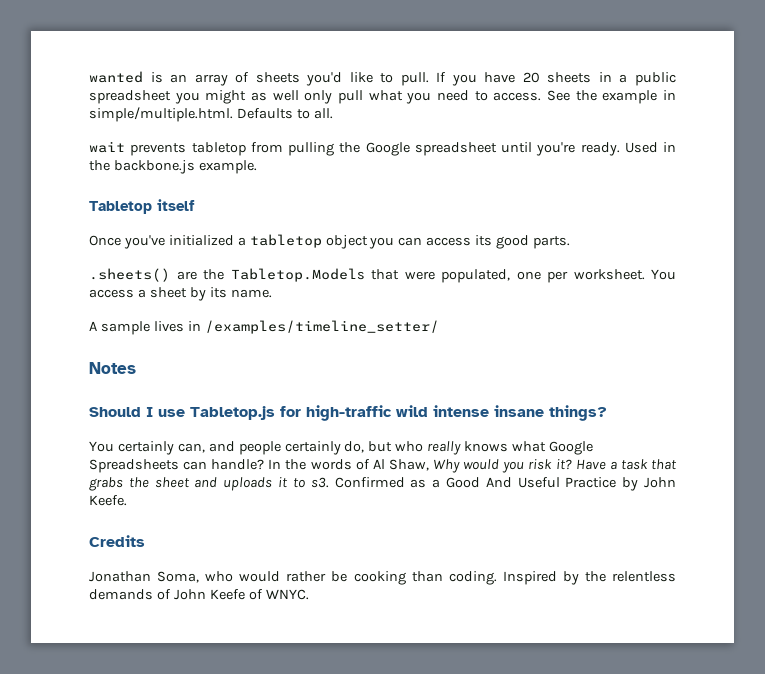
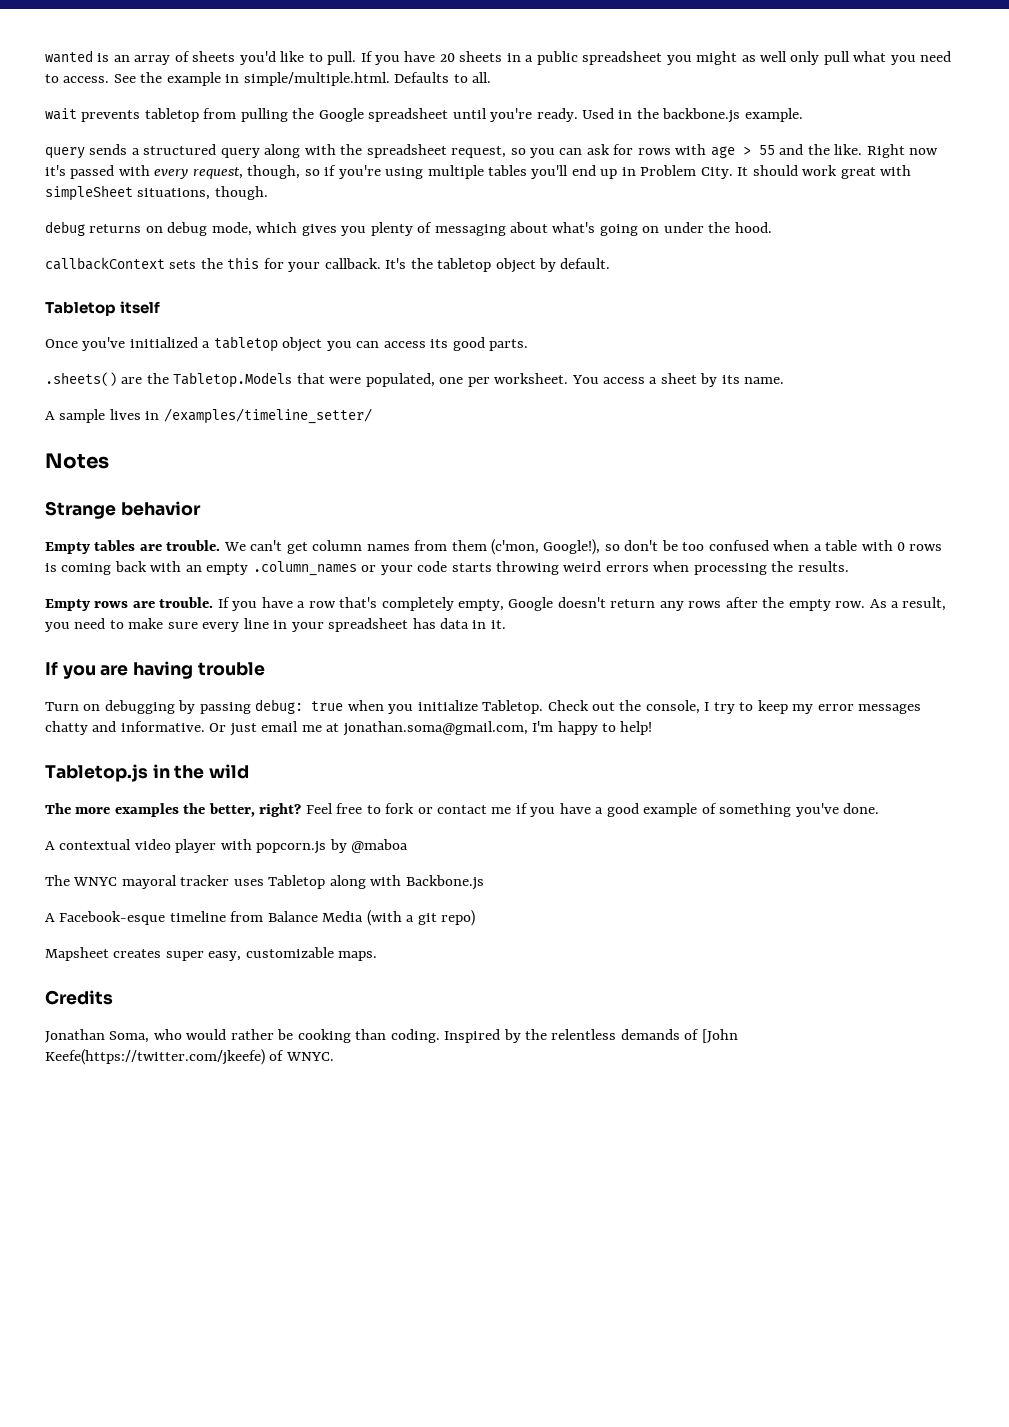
+ query sends a structured query along with the spreadsheet request, so you can ask for rows with age > 55 and the like. Right now it's passed with every request, though, so if you're using multiple tables you'll end up in Problem City. It should work great with simpleSheet situations, though.
+ debug returns on debug mode, which gives you plenty of messaging about what's going on under the hood.
+ callbackContext sets the this for your callback. It's the tabletop object by default.
- Should I use Tabletop.js for high-traffic wild intense insane things?
- You certainly can, and people certainly do, but who really knows what Google Spreadsheets can handle? In the words of Al Shaw, Why would you risk it? Have a task that grabs the sheet and uploads it to s3. Confirmed as a Good And Useful Practice by John Keefe.
+ Strange behavior
+ Empty tables are trouble. We can't get column names from them (c'mon, Google!), so don't be too confused when a table with 0 rows is coming back with an empty .column_names or your code starts throwing weird errors when processing the results.
+ Empty rows are trouble. If you have a row that's completely empty, Google doesn't return any rows after the empty row. As a result, you need to make sure every line in your spreadsheet has data in it.
+ If you are having trouble
+ Turn on debugging by passing debug: true when you initialize Tabletop. Check out the console, I try to keep my error messages chatty and informative. Or just email me at jonathan.soma@gmail.com, I'm happy to help!
+ Tabletop.js in the wild
+ The more examples the better, right? Feel free to fork or contact me if you have a good example of something you've done.
+ A contextual video player with popcorn.js by @maboa
+ The WNYC mayoral tracker uses Tabletop along with Backbone.js
+ A Facebook-esque timeline from Balance Media (with a git repo)
+ Mapsheet creates super easy, customizable maps.
- Inspired by the relentless demands of John Keefe of WNYC.
+ Inspired by the relentless demands of [John Keefe(https://twitter.com/jkeefe) of WNYC.

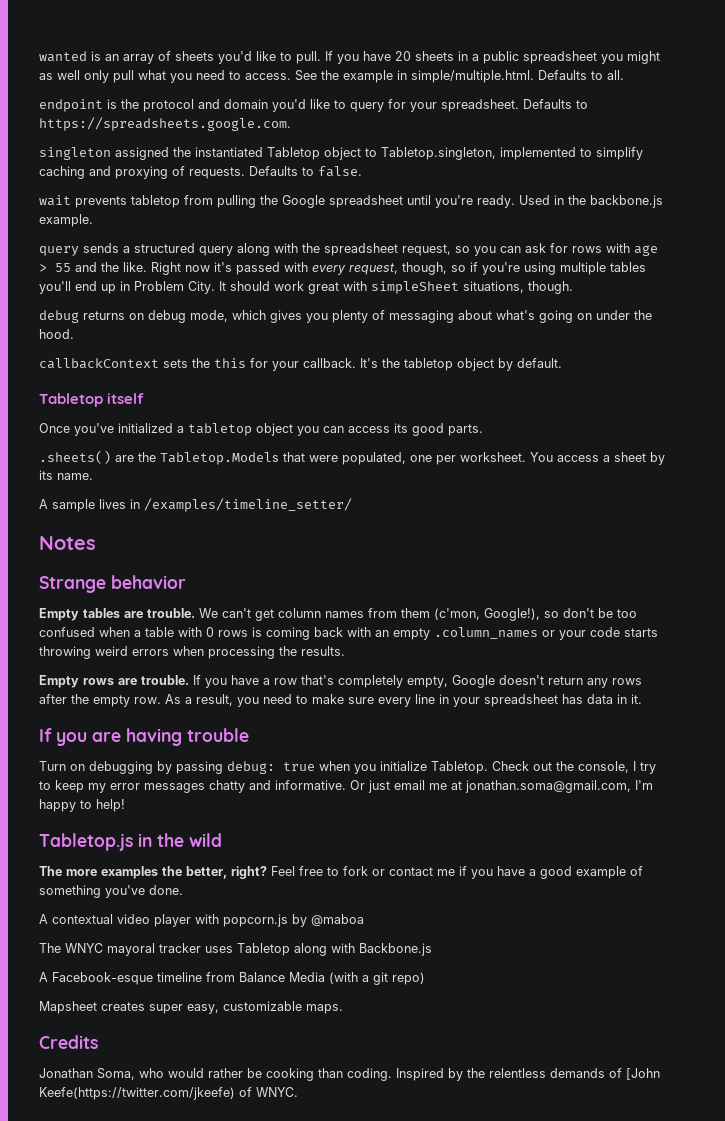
+ endpoint is the protocol and domain you'd like to query for your spreadsheet. Defaults to https://spreadsheets.google.com.
+ singleton assigned the instantiated Tabletop object to Tabletop.singleton, implemented to simplify caching and proxying of requests. Defaults to false.

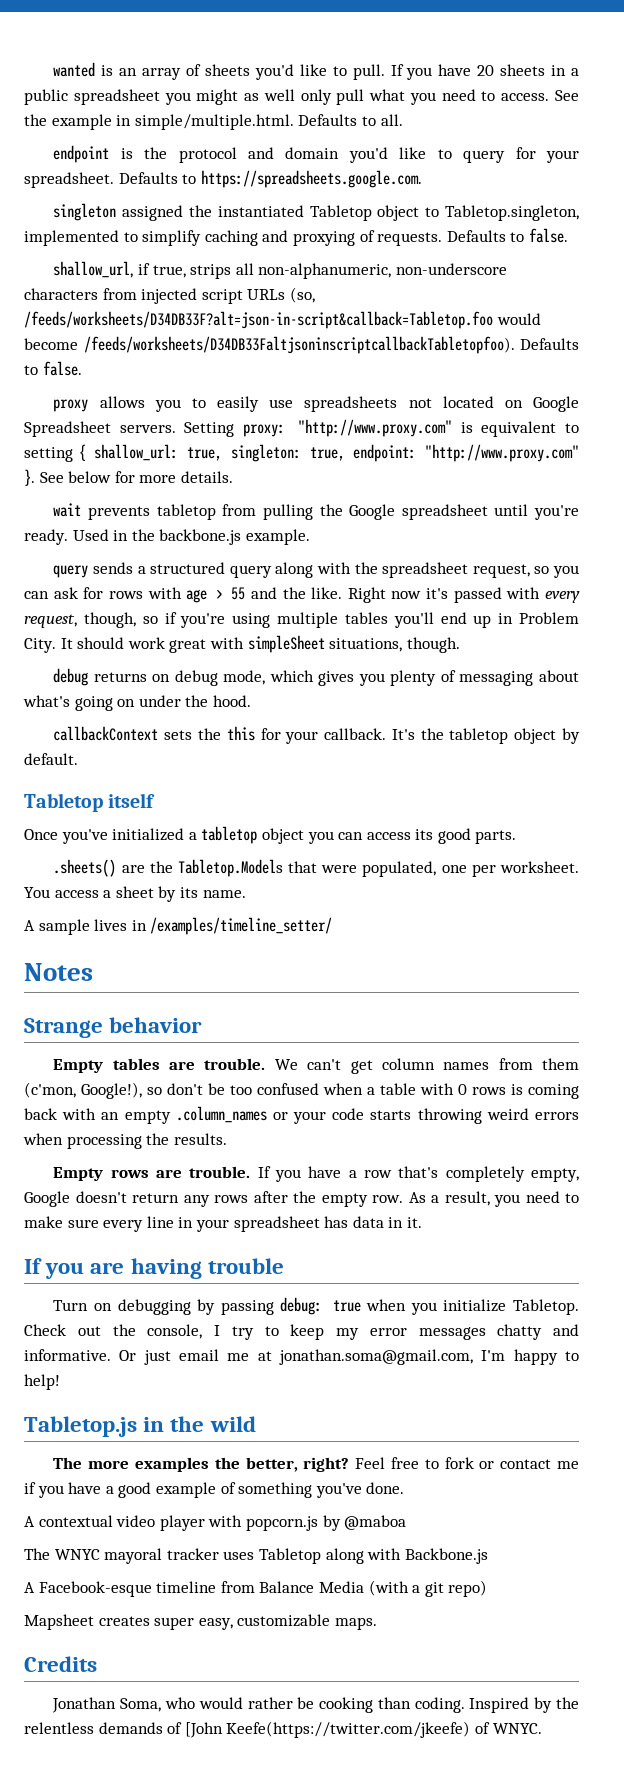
+ shallow_url, if true, strips all non-alphanumeric, non-underscore characters from injected script URLs (so, /feeds/worksheets/D34DB33F?alt=json-in-script&callback=Tabletop.foo would become /feeds/worksheets/D34DB33FaltjsoninscriptcallbackTabletopfoo). Defaults to false.
+ proxy allows you to easily use spreadsheets not located on Google Spreadsheet servers. Setting proxy: "http://www.proxy.com" is equivalent to setting { shallow_url: true, singleton: true, endpoint: "http://www.proxy.com" }. See below for more details.

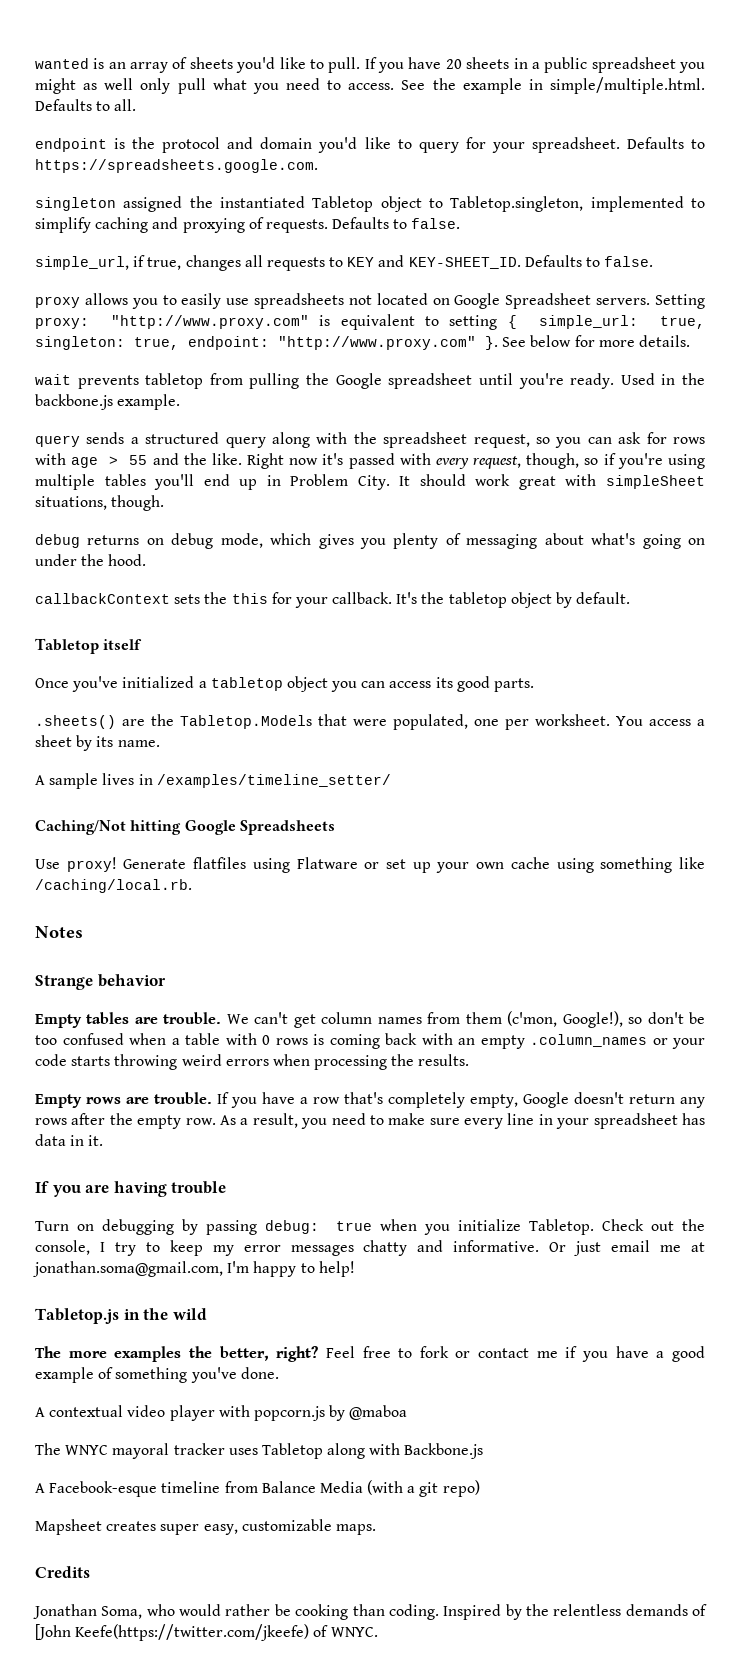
- shallow_url, if true, strips all non-alphanumeric, non-underscore characters from injected script URLs (so, /feeds/worksheets/D34DB33F?alt=json-in-script&callback=Tabletop.foo would become /feeds/worksheets/D34DB33FaltjsoninscriptcallbackTabletopfoo).
+ simple_url, if true, changes all requests to KEY and KEY-SHEET_ID.
- Setting proxy: "http://www.proxy.com" is equivalent to setting { shallow_url: true, singleton: true, endpoint: "http://www.proxy.com" }.
+ Setting proxy: "http://www.proxy.com" is equivalent to setting { simple_url: true, singleton: true, endpoint: "http://www.proxy.com" }.
+ Caching/Not hitting Google Spreadsheets
+ Use proxy! Generate flatfiles using Flatware or set up your own cache using something like /caching/local.rb.

